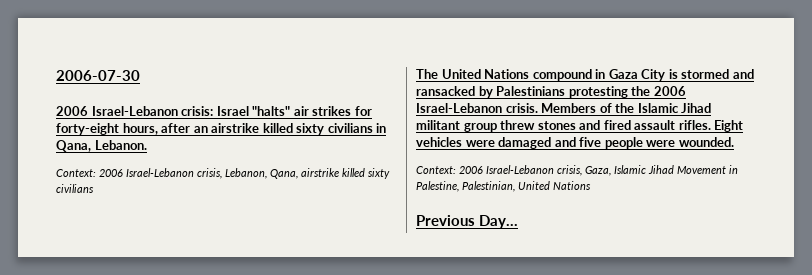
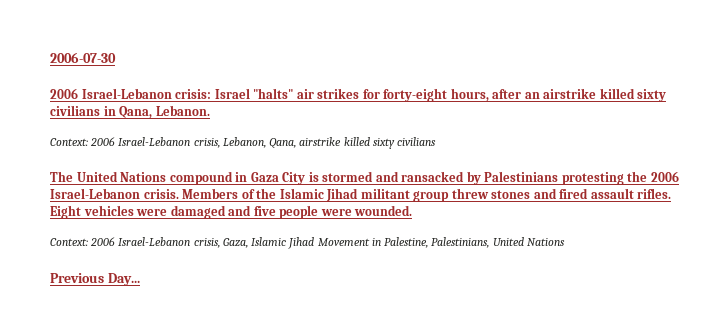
- Context: 2006 Israel-Lebanon crisis, Gaza, Islamic Jihad Movement in Palestine, Palestinian, United Nations
+ Context: 2006 Israel-Lebanon crisis, Gaza, Islamic Jihad Movement in Palestine, Palestinians, United Nations

